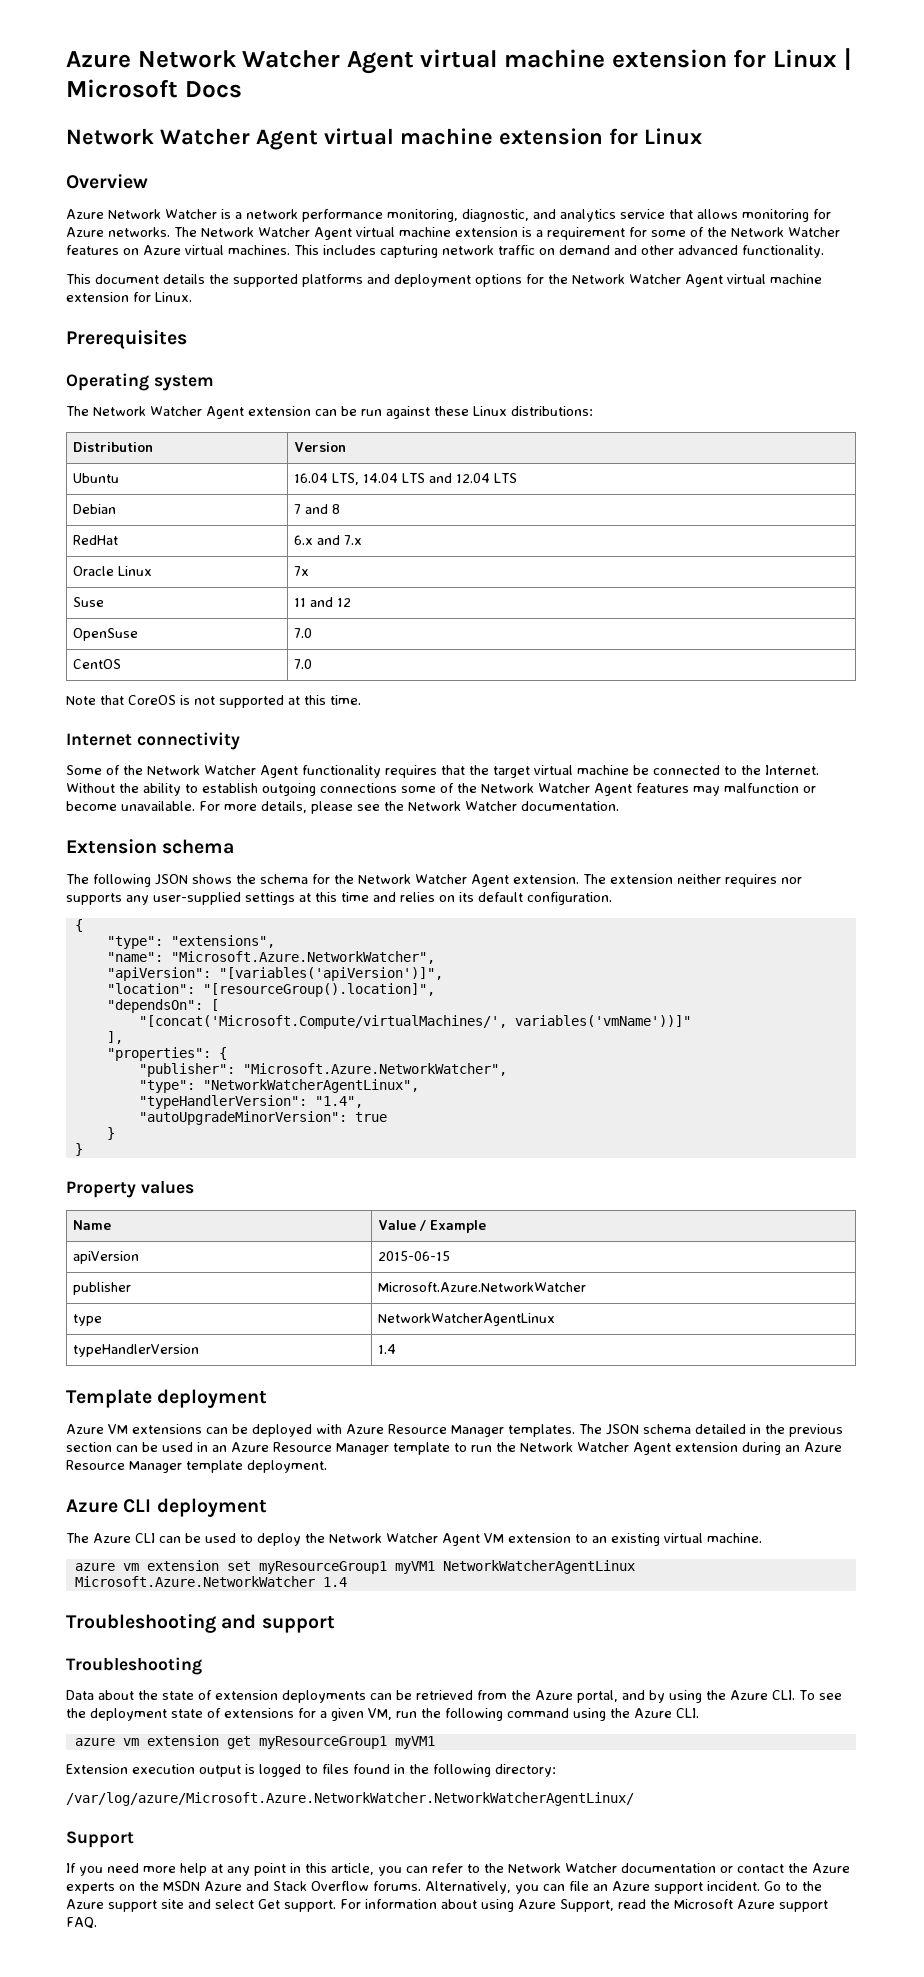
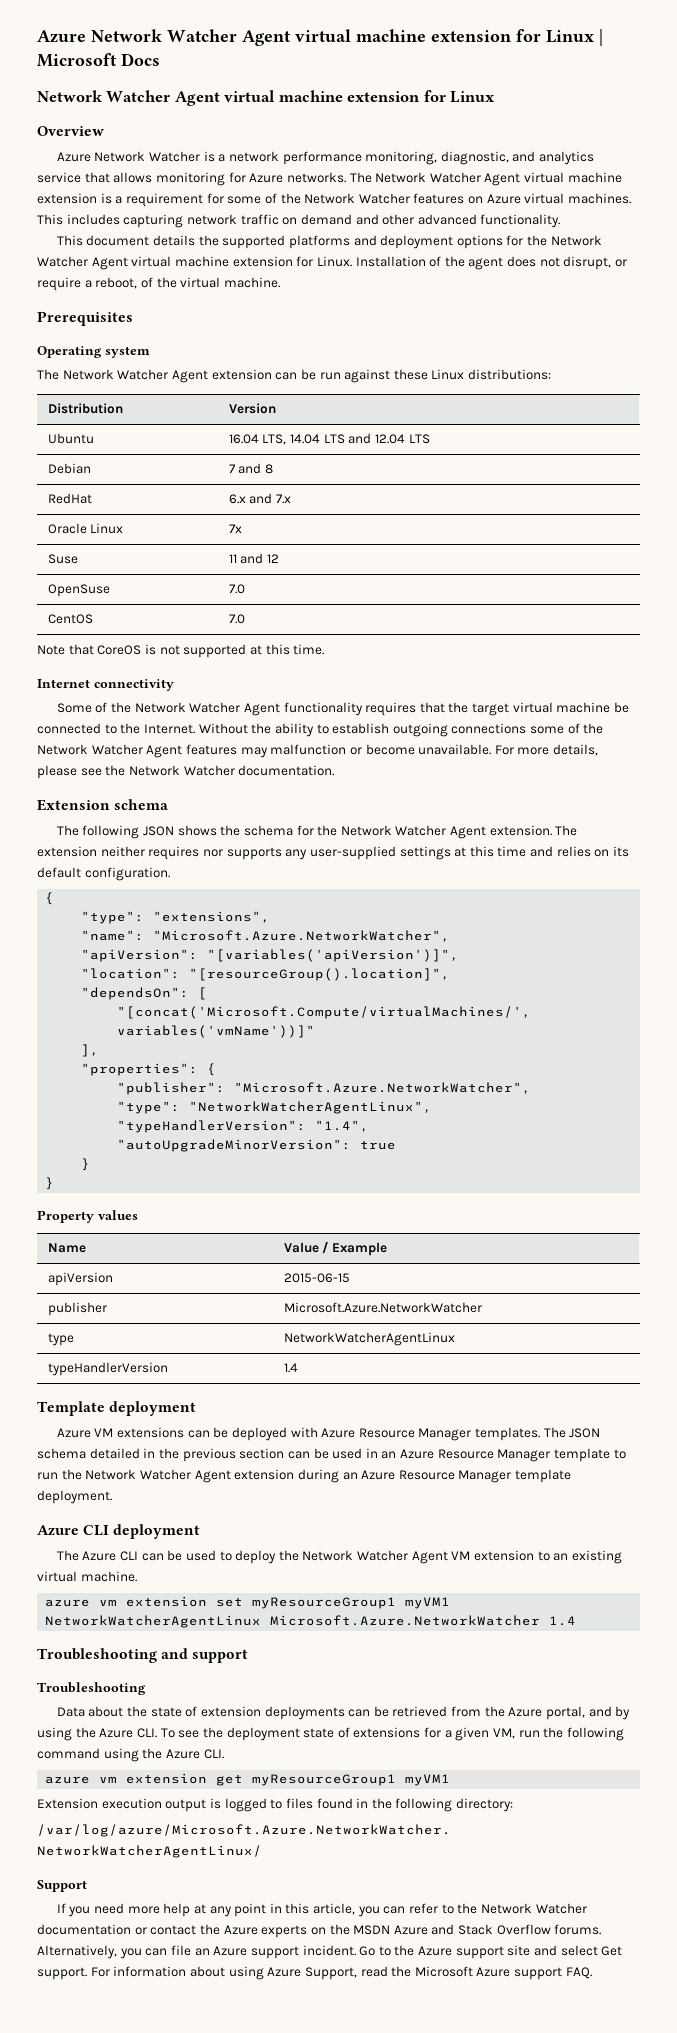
+ Installation of the agent does not disrupt, or require a reboot, of the virtual machine.

